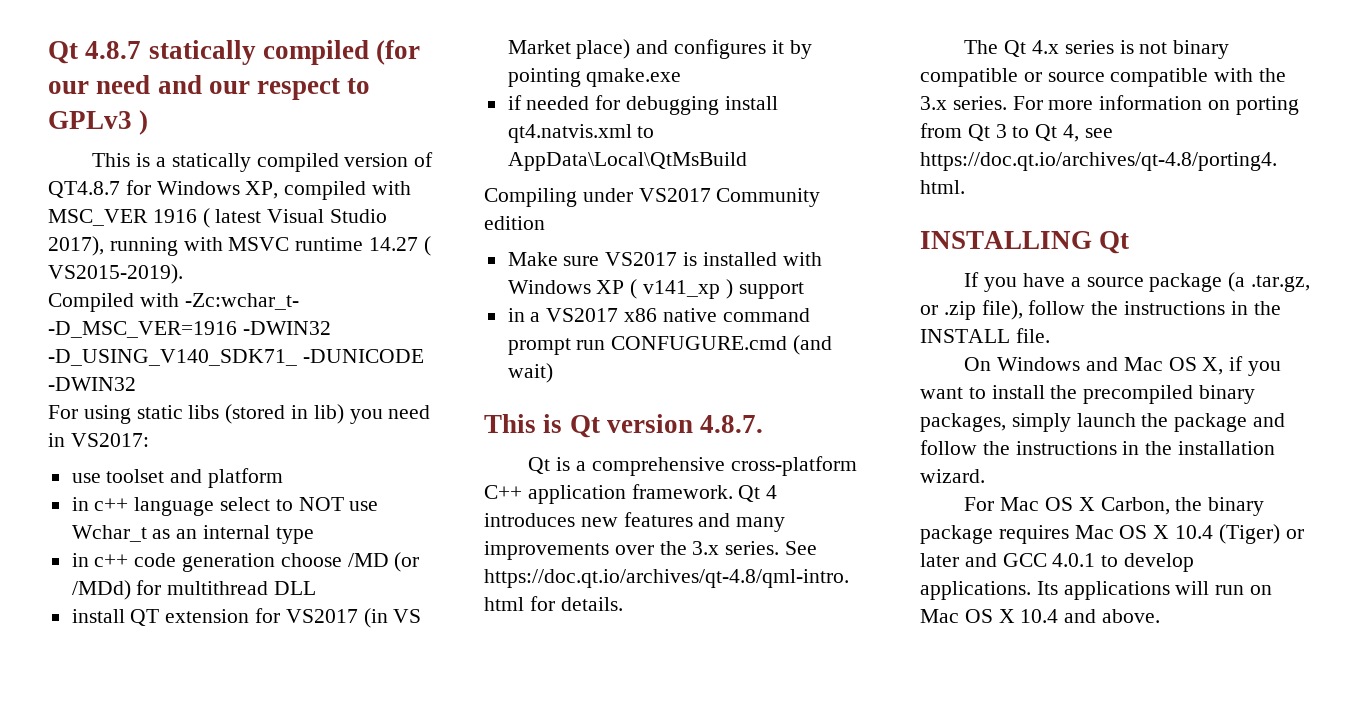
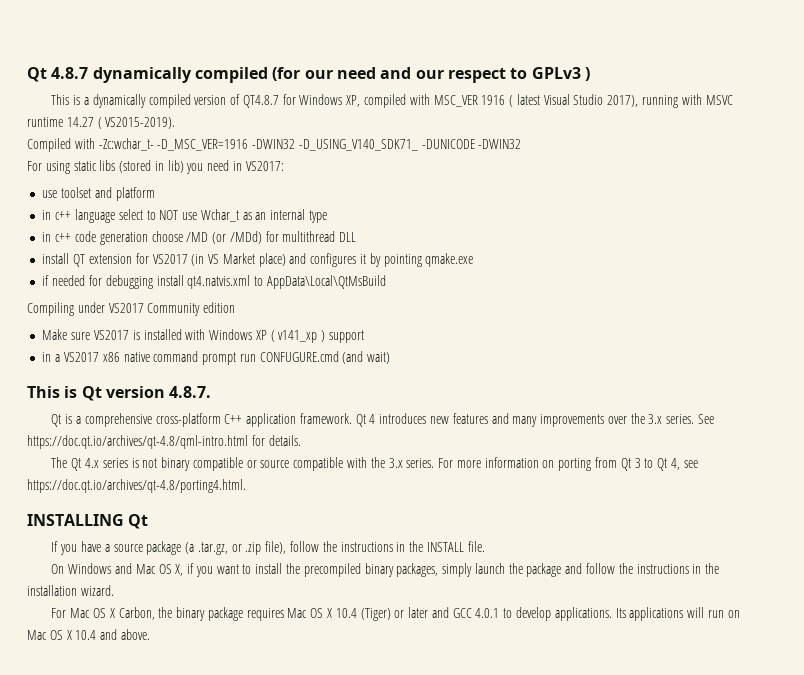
- Qt 4.8.7 statically compiled (for our need and our respect to GPLv3 )
+ Qt 4.8.7 dynamically compiled (for our need and our respect to GPLv3 )
- This is a statically compiled version of QT4.8.7 for Windows XP, compiled with MSC_VER 1916 ( latest Visual Studio 2017), running with MSVC runtime 14.27 ( VS2015-2019).
+ This is a dynamically compiled version of QT4.8.7 for Windows XP, compiled with MSC_VER 1916 ( latest Visual Studio 2017), running with MSVC runtime 14.27 ( VS2015-2019).

